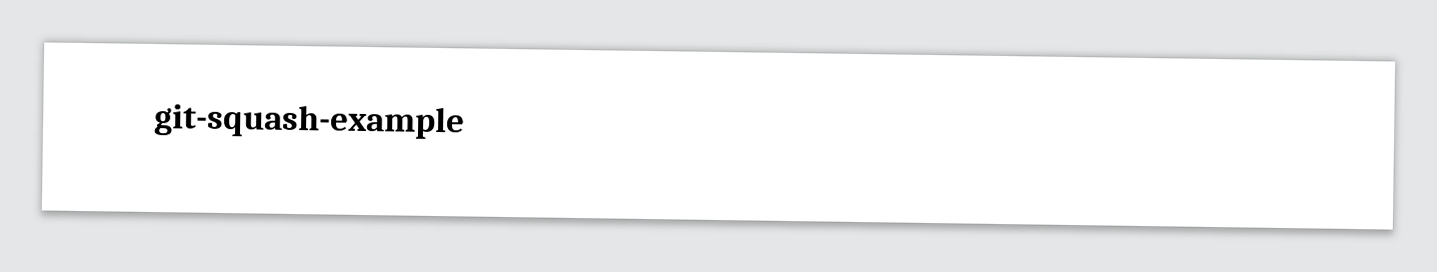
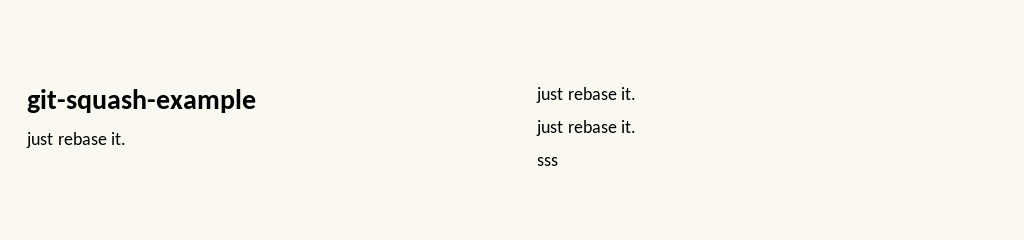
  git-squash-example
+ just rebase it.
+ just rebase it.
+ just rebase it.
+ sss

